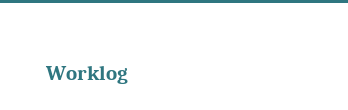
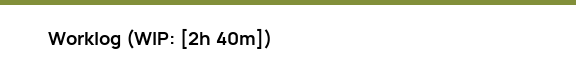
- Worklog
+ Worklog (WIP: [2h 40m])

